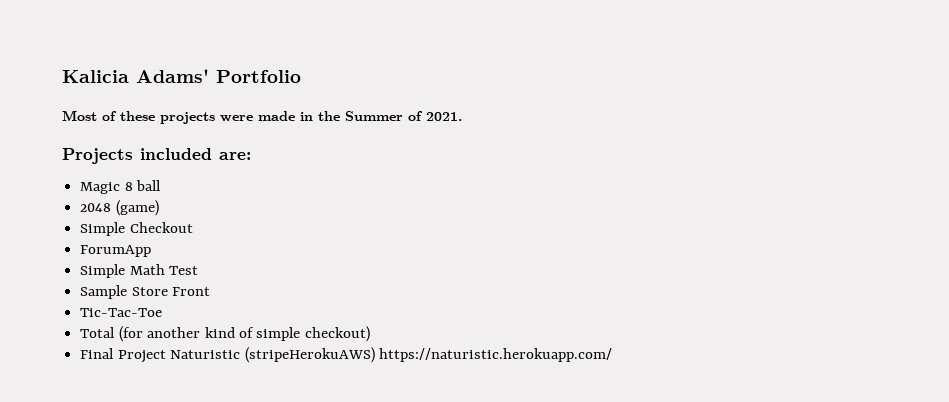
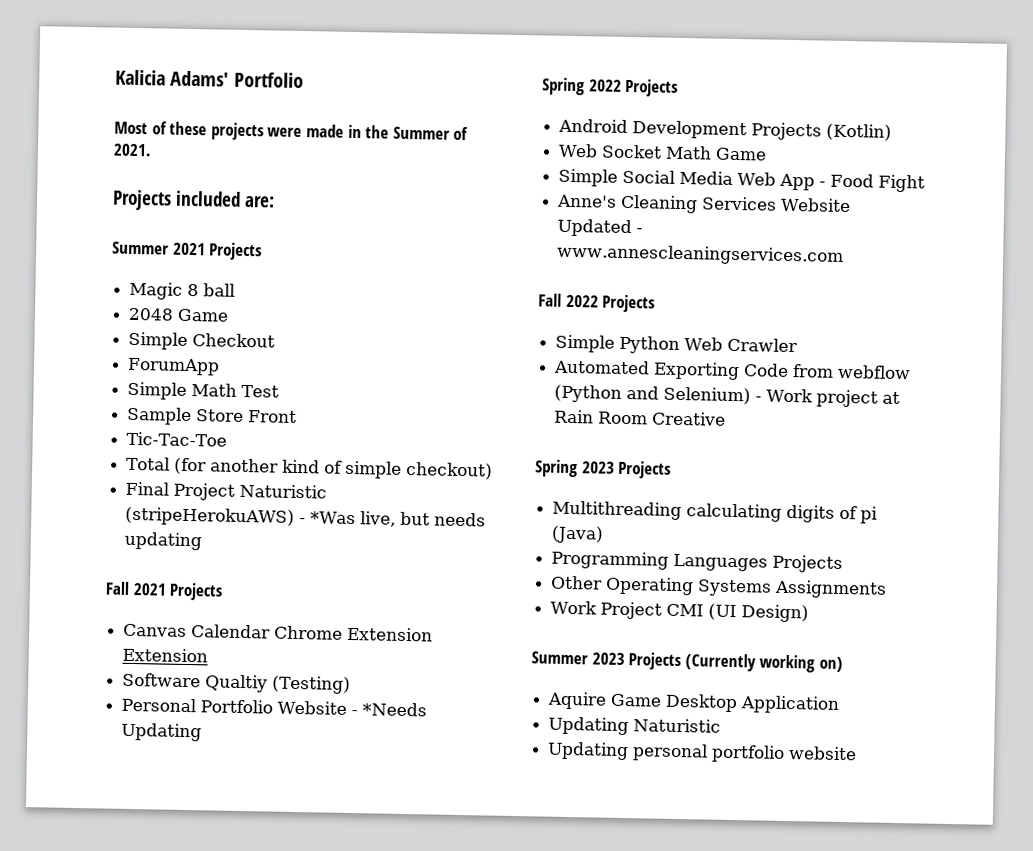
+ Summer 2021 Projects
- 2048 (game)
+ 2048 Game
- Final Project Naturistic (stripeHerokuAWS) https://naturistic.herokuapp.com/
+ Final Project Naturistic (stripeHerokuAWS) - *Was live, but needs updating
+ Fall 2021 Projects
+ Canvas Calendar Chrome Extension Extension
+ Software Qualtiy (Testing)
+ Personal Portfolio Website - *Needs Updating
+ Spring 2022 Projects
+ Android Development Projects (Kotlin)
+ Web Socket Math Game
+ Simple Social Media Web App - Food Fight
+ Anne's Cleaning Services Website Updated - www.annescleaningservices.com
+ Fall 2022 Projects
+ Simple Python Web Crawler
+ Automated Exporting Code from webflow (Python and Selenium) - Work project at Rain Room Creative
+ Spring 2023 Projects
+ Multithreading calculating digits of pi (Java)
+ Programming Languages Projects
+ Other Operating Systems Assignments
+ Work Project CMI (UI Design)
+ Summer 2023 Projects (Currently working on)
+ Aquire Game Desktop Application
+ Updating Naturistic
+ Updating personal portfolio website

